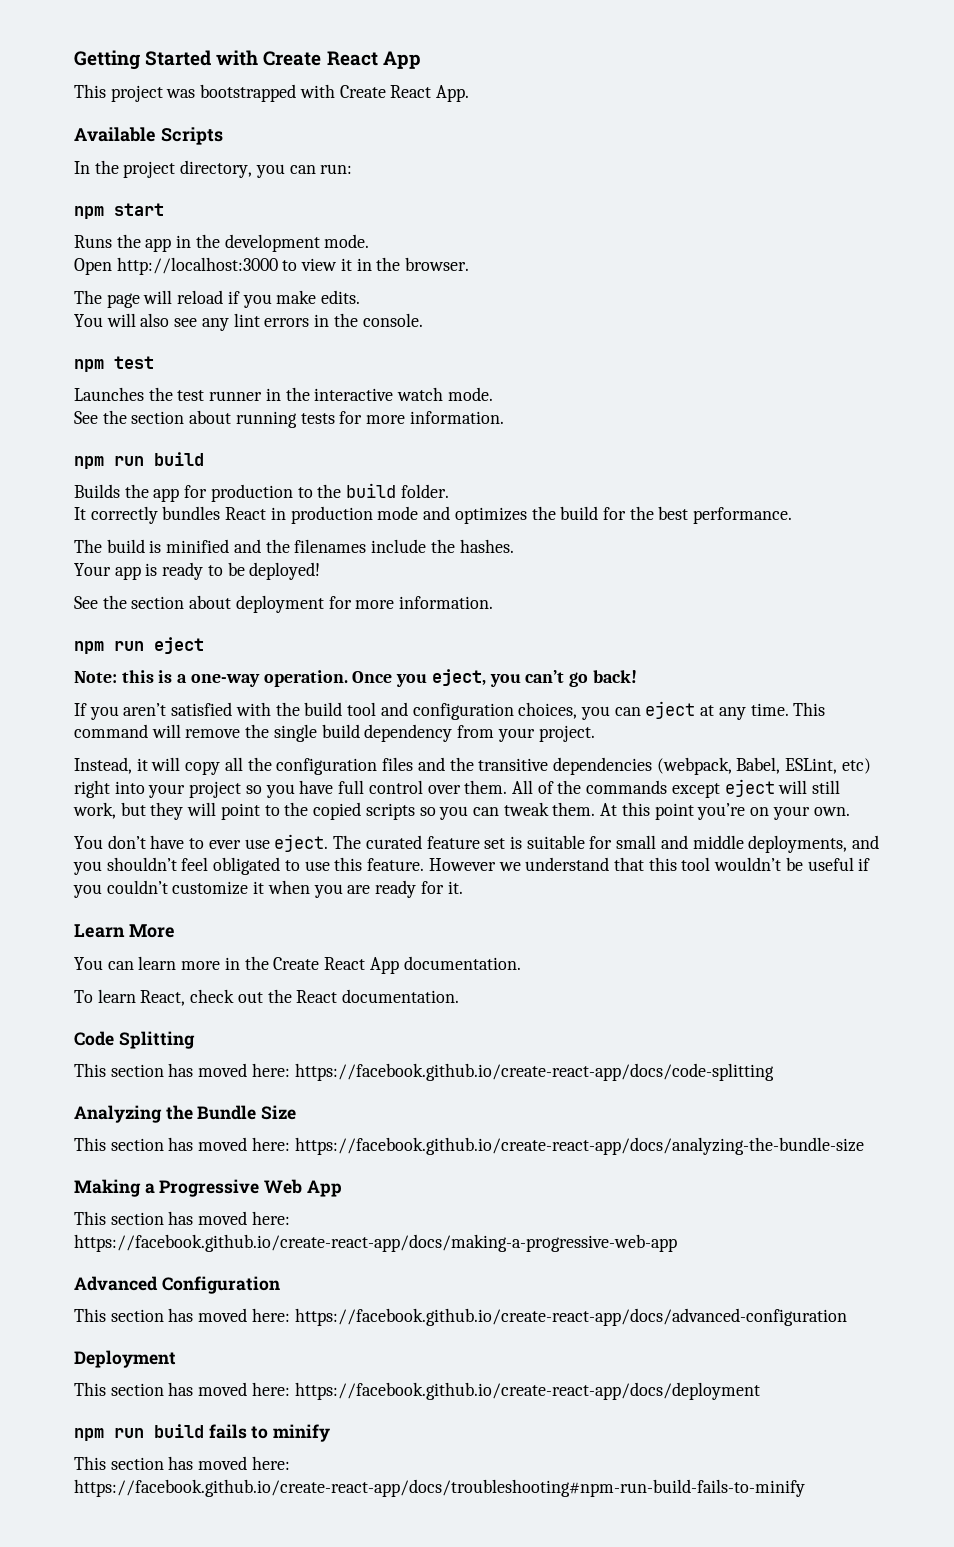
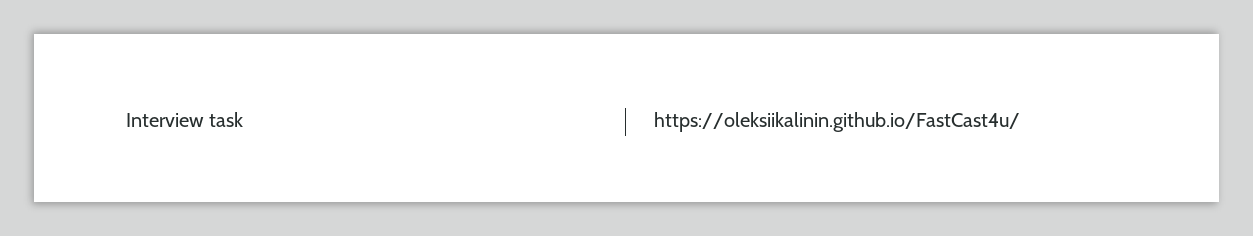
- Getting Started with Create React App
- This project was bootstrapped with Create React App.
- Available Scripts
- In the project directory, you can run:
- npm start
- Runs the app in the development mode.
- Open http://localhost:3000 to view it in the browser.
- The page will reload if you make edits.
- You will also see any lint errors in the console.
- npm test
- Launches the test runner in the interactive watch mode.
- See the section about running tests for more information.
- npm run build
- Builds the app for production to the build folder.
- It correctly bundles React in production mode and optimizes the build for the best performance.
- The build is minified and the filenames include the hashes.
- Your app is ready to be deployed!
- See the section about deployment for more information.
- npm run eject
- Note: this is a one-way operation. Once you eject, you can’t go back!
- If you aren’t satisfied with the build tool and configuration choices, you can eject at any time. This command will remove the single build dependency from your project.
- Instead, it will copy all the configuration files and the transitive dependencies (webpack, Babel, ESLint, etc) right into your project so you have full control over them. All of the commands except eject will still work, but they will point to the copied scripts so you can tweak them. At this point you’re on your own.
- You don’t have to ever use eject. The curated feature set is suitable for small and middle deployments, and you shouldn’t feel obligated to use this feature. However we understand that this tool wouldn’t be useful if you couldn’t customize it when you are ready for it.
- Learn More
- You can learn more in the Create React App documentation.
- To learn React, check out the React documentation.
- Code Splitting
- This section has moved here: https://facebook.github.io/create-react-app/docs/code-splitting
- Analyzing the Bundle Size
- This section has moved here: https://facebook.github.io/create-react-app/docs/analyzing-the-bundle-size
- Making a Progressive Web App
- This section has moved here: https://facebook.github.io/create-react-app/docs/making-a-progressive-web-app
- Advanced Configuration
- This section has moved here: https://facebook.github.io/create-react-app/docs/advanced-configuration
- Deployment
- This section has moved here: https://facebook.github.io/create-react-app/docs/deployment
- npm run build fails to minify
- This section has moved here: https://facebook.github.io/create-react-app/docs/troubleshooting#npm-run-build-fails-to-minify
+ Interview task https://oleksiikalinin.github.io/FastCast4u/

